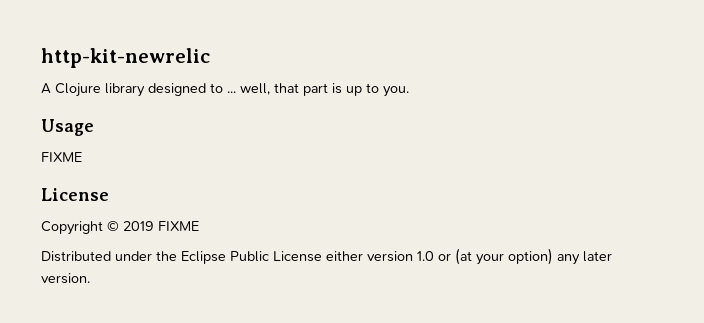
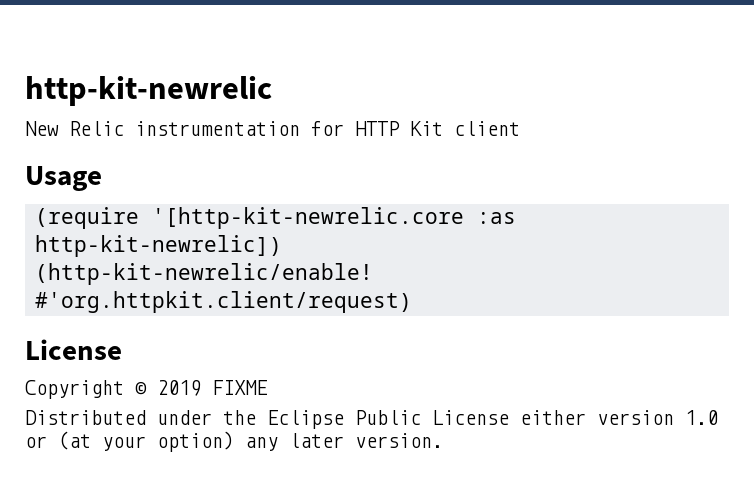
- A Clojure library designed to ... well, that part is up to you.
+ New Relic instrumentation for HTTP Kit client
  Usage
- FIXME
+ (require '[http-kit-newrelic.core :as http-kit-newrelic])
+ (http-kit-newrelic/enable! #'org.httpkit.client/request)

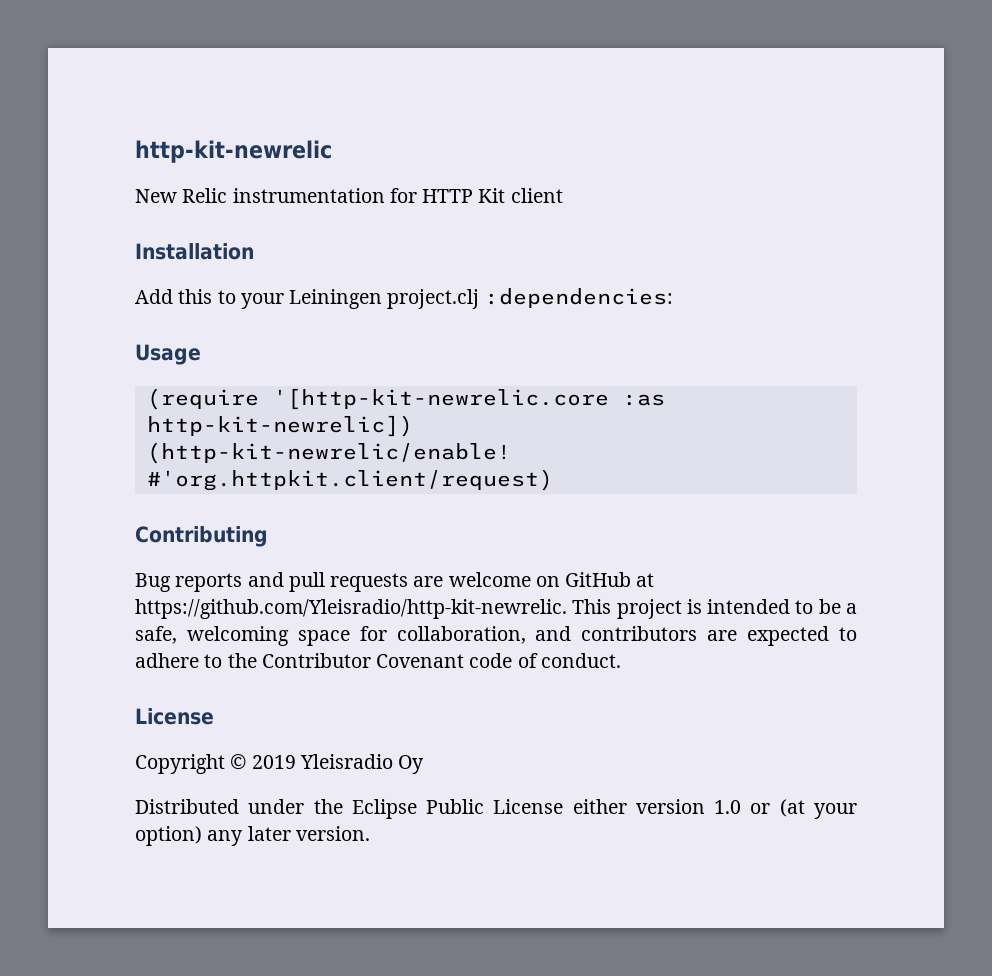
+ Installation
+ Add this to your Leiningen project.clj :dependencies:
+ Contributing
+ Bug reports and pull requests are welcome on GitHub at https://github.com/Yleisradio/http-kit-newrelic. This project is intended to be a safe, welcoming space for collaboration, and contributors are expected to adhere to the Contributor Covenant code of conduct.
- Copyright © 2019 FIXME
+ Copyright © 2019 Yleisradio Oy

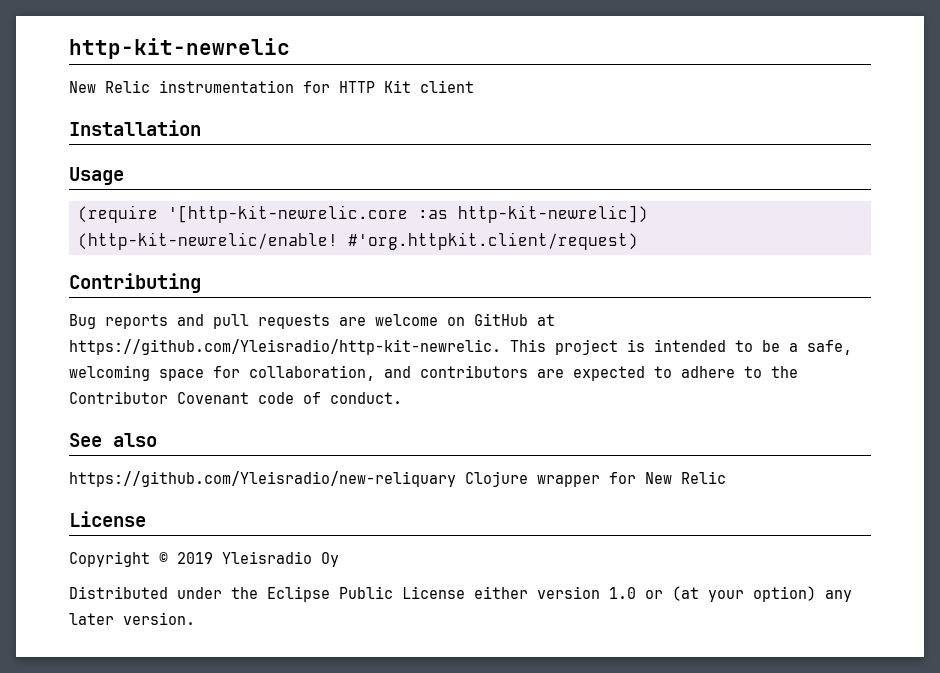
- Add this to your Leiningen project.clj :dependencies:
+ See also
+ https://github.com/Yleisradio/new-reliquary Clojure wrapper for New Relic

